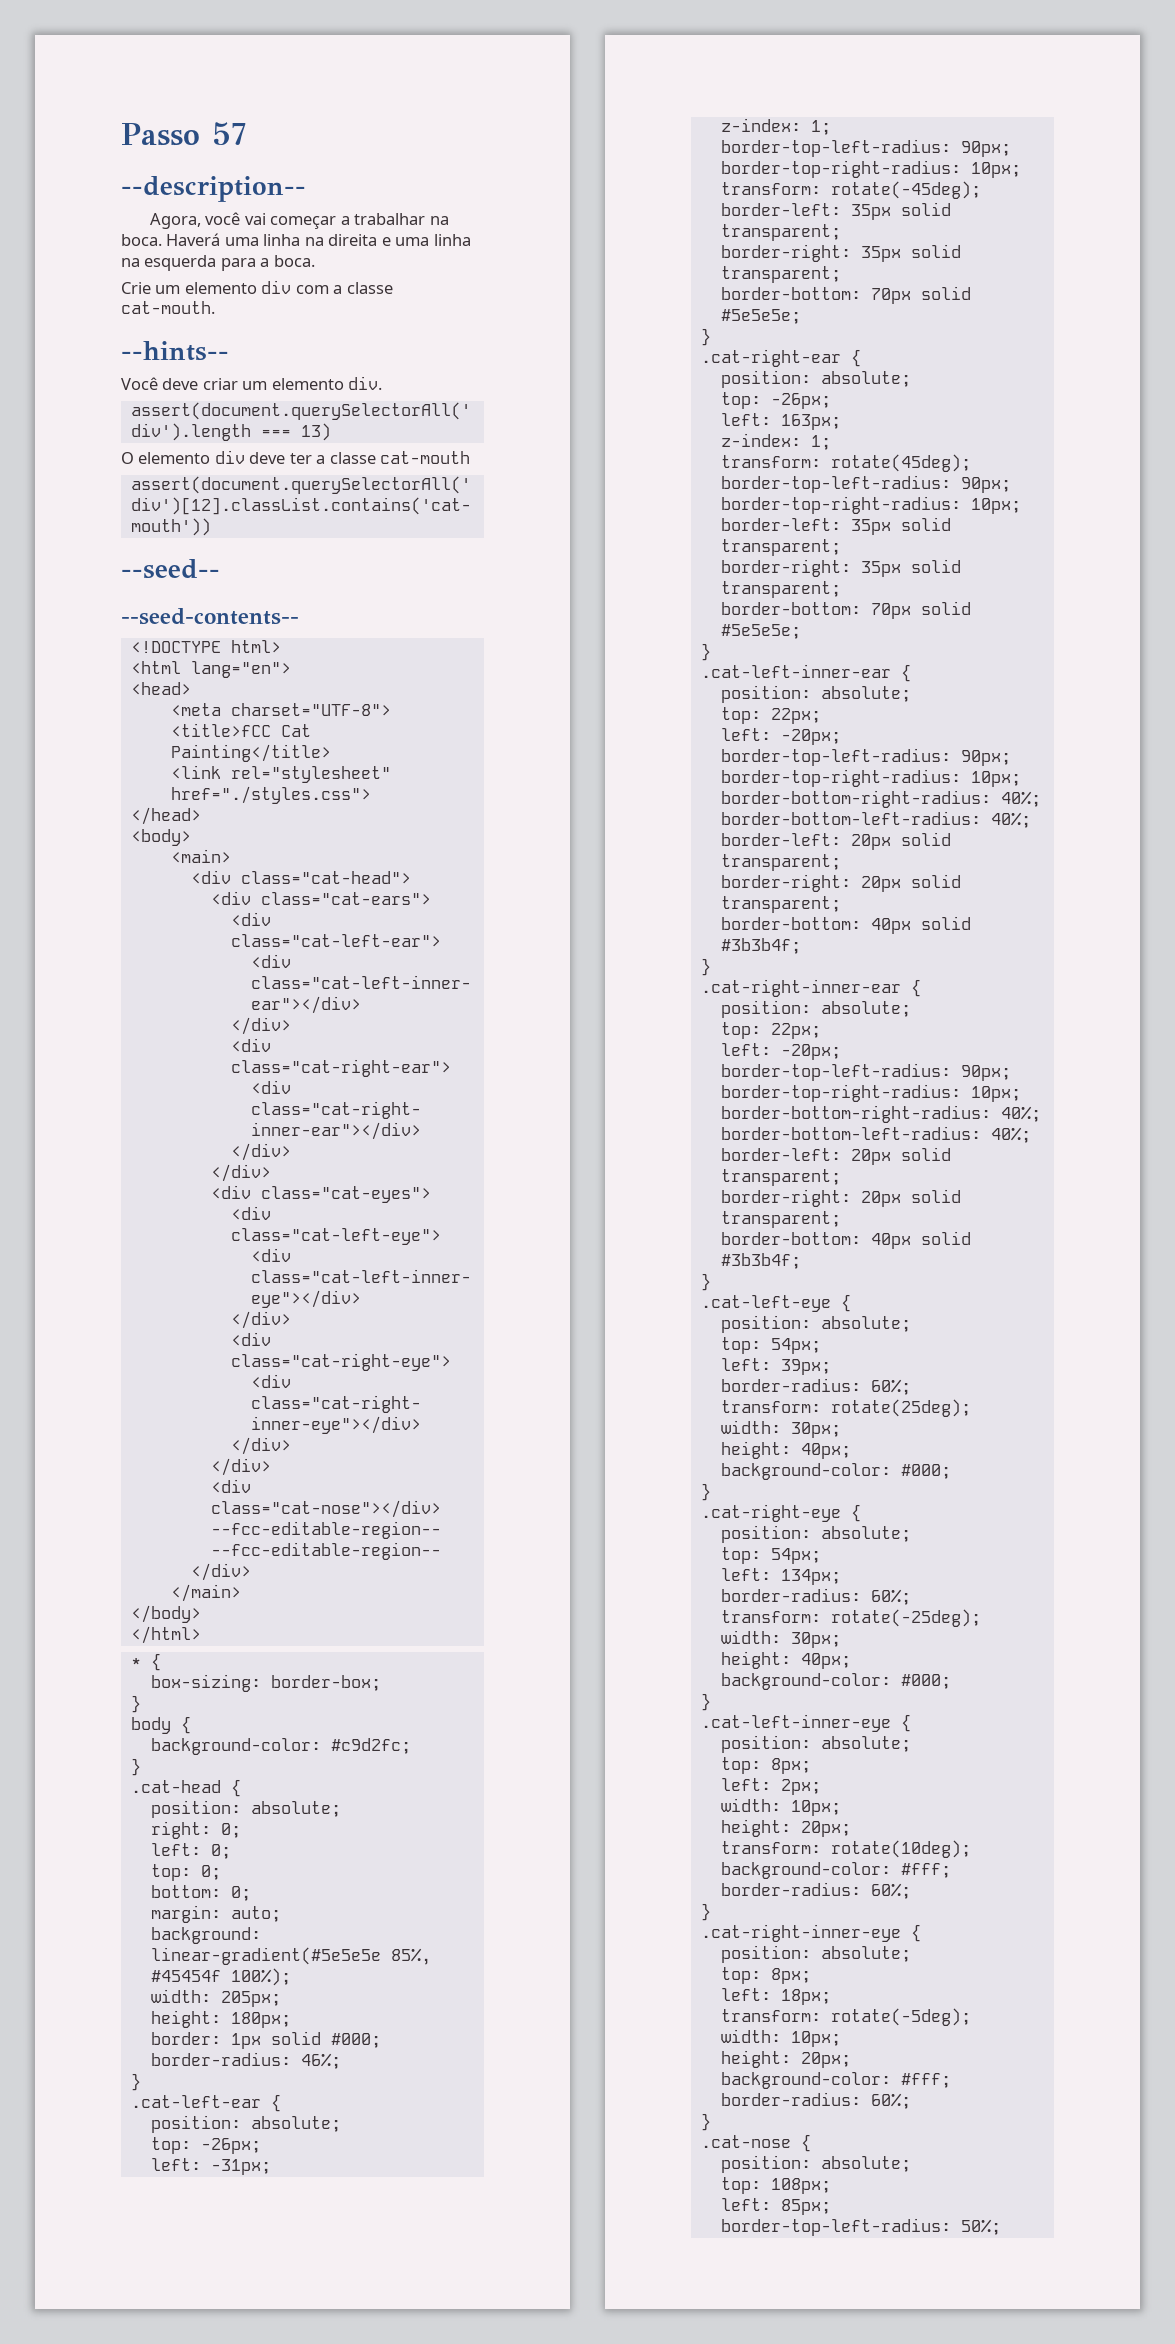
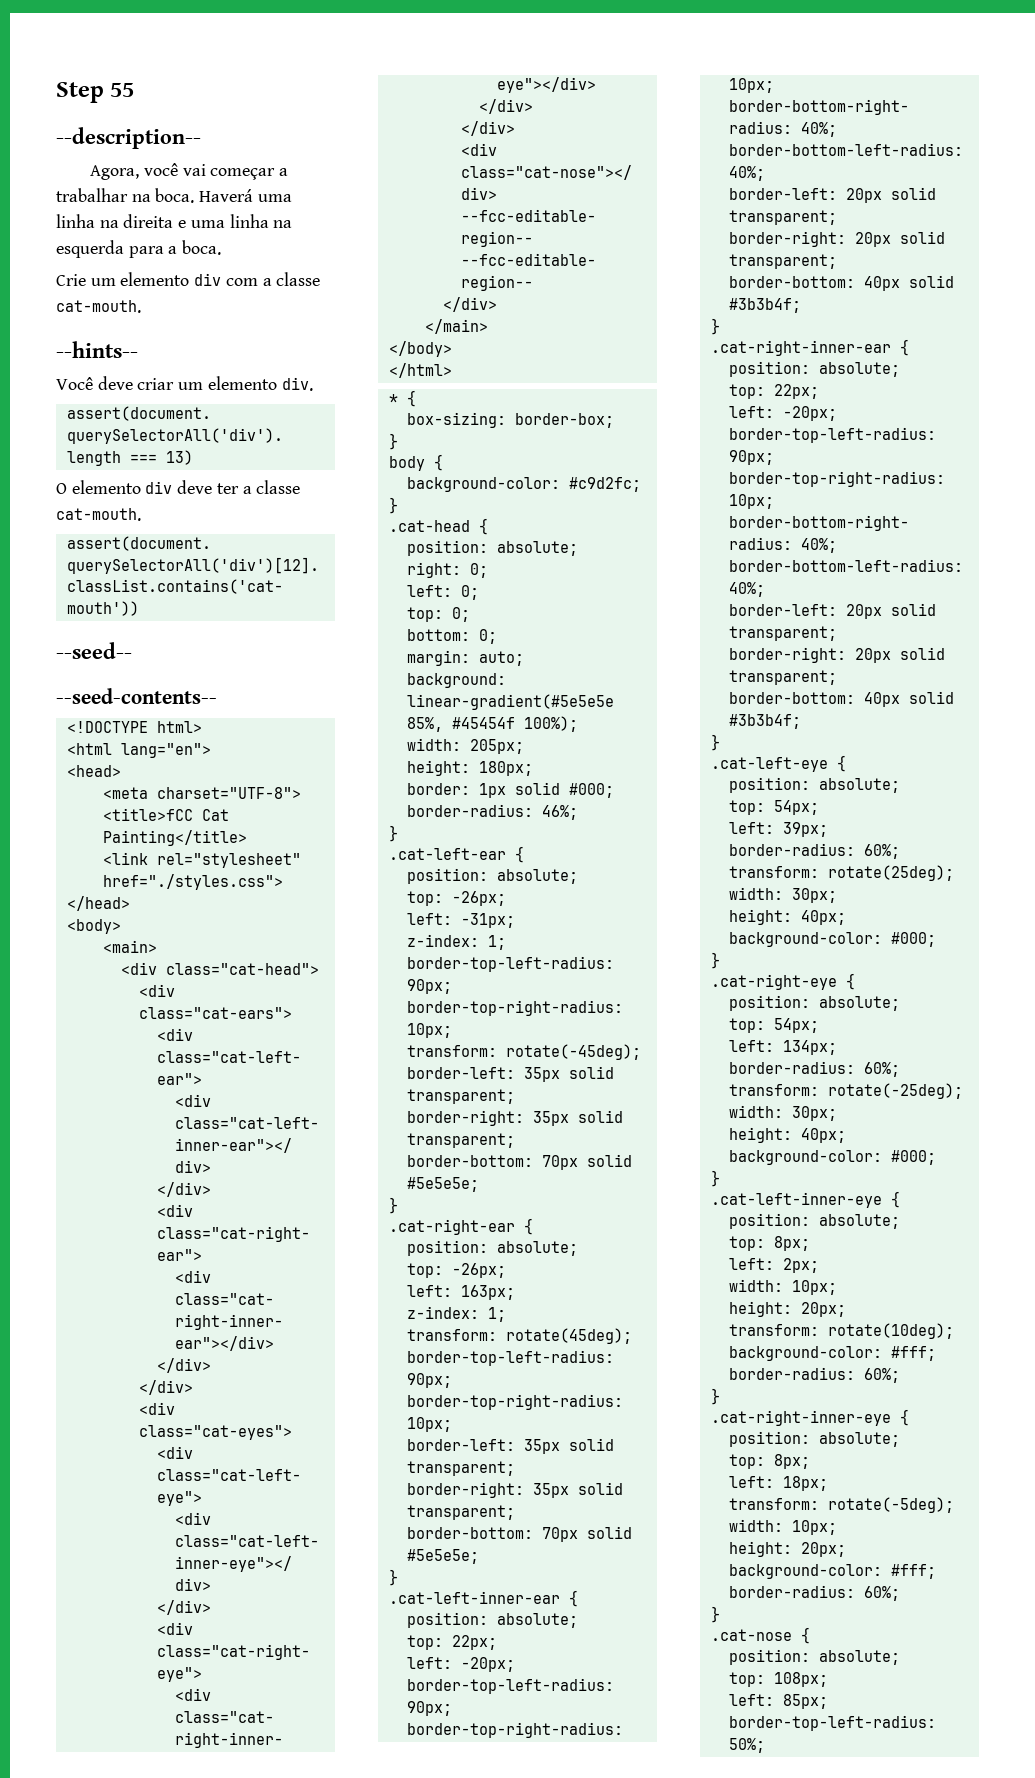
- Passo 57
+ Step 55
- O elemento div deve ter a classe cat-mouth
+ O elemento div deve ter a classe cat-mouth.

